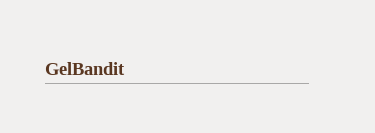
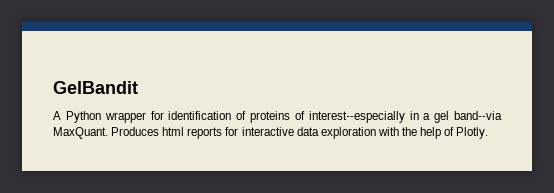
+ A Python wrapper for identification of proteins of interest--especially in a gel band--via MaxQuant. Produces html reports for interactive data exploration with the help of Plotly.

